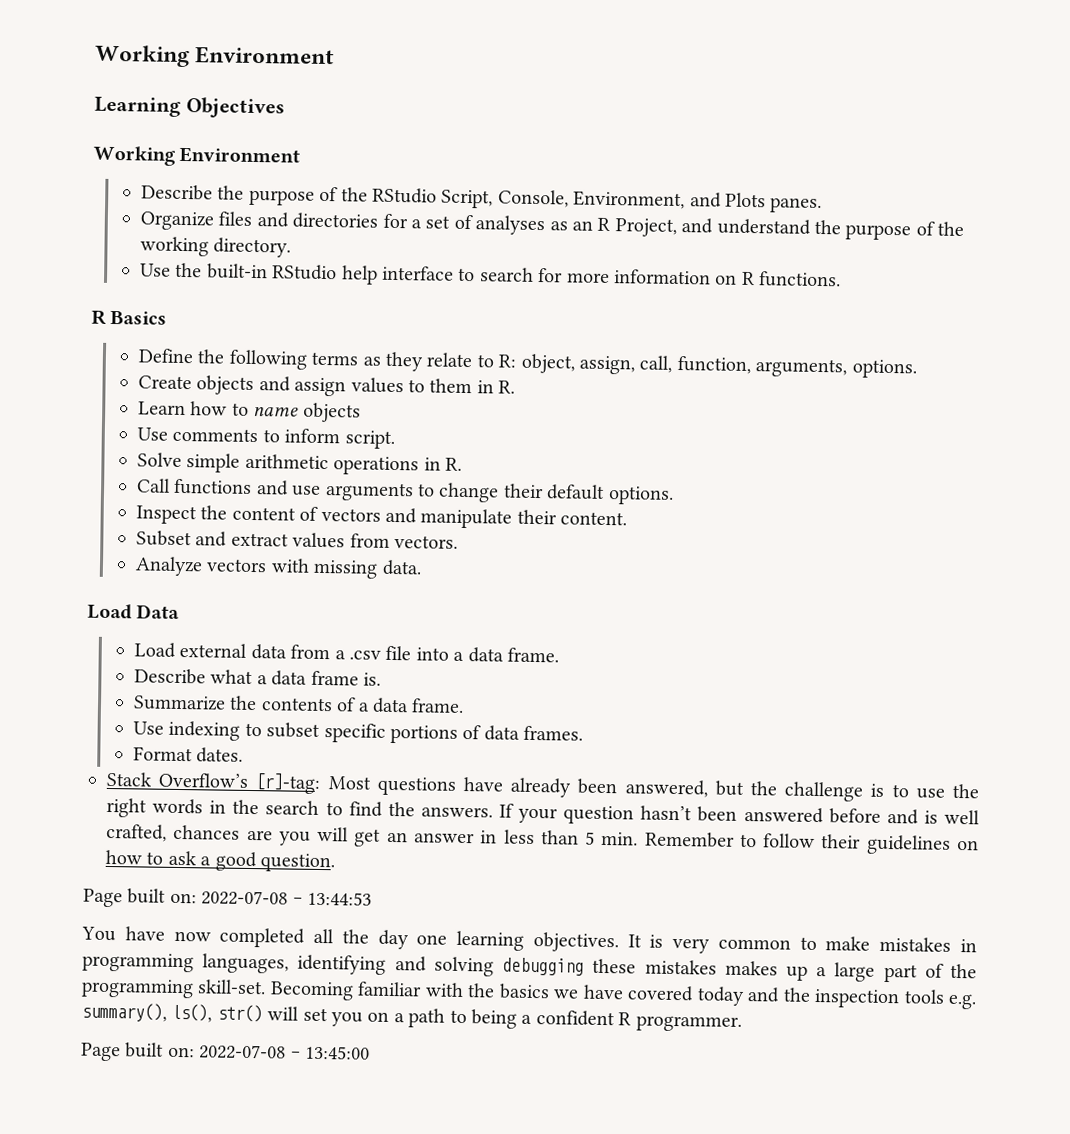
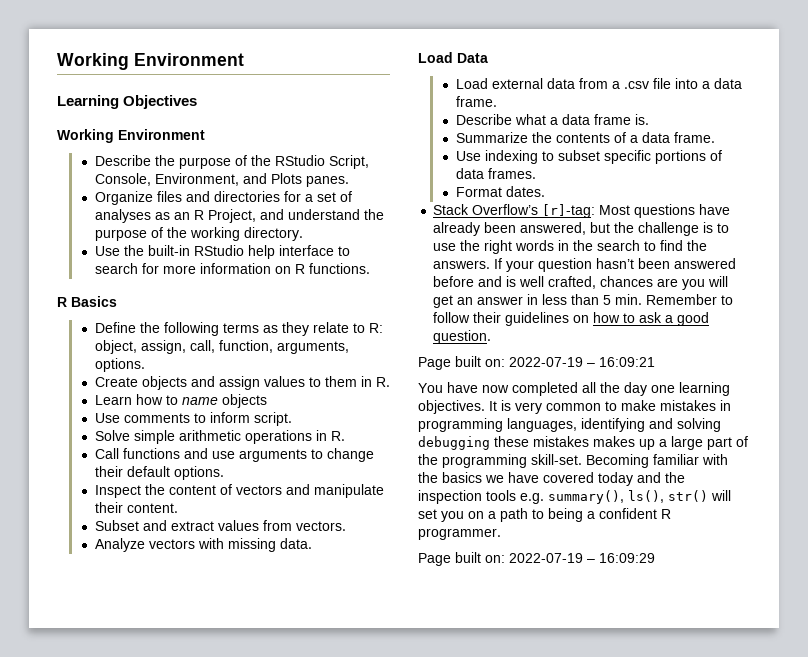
- Page built on: 2022-07-08 ‒ 13:44:53
+ Page built on: 2022-07-19 ‒ 16:09:21
- Page built on: 2022-07-08 ‒ 13:45:00
+ Page built on: 2022-07-19 ‒ 16:09:29

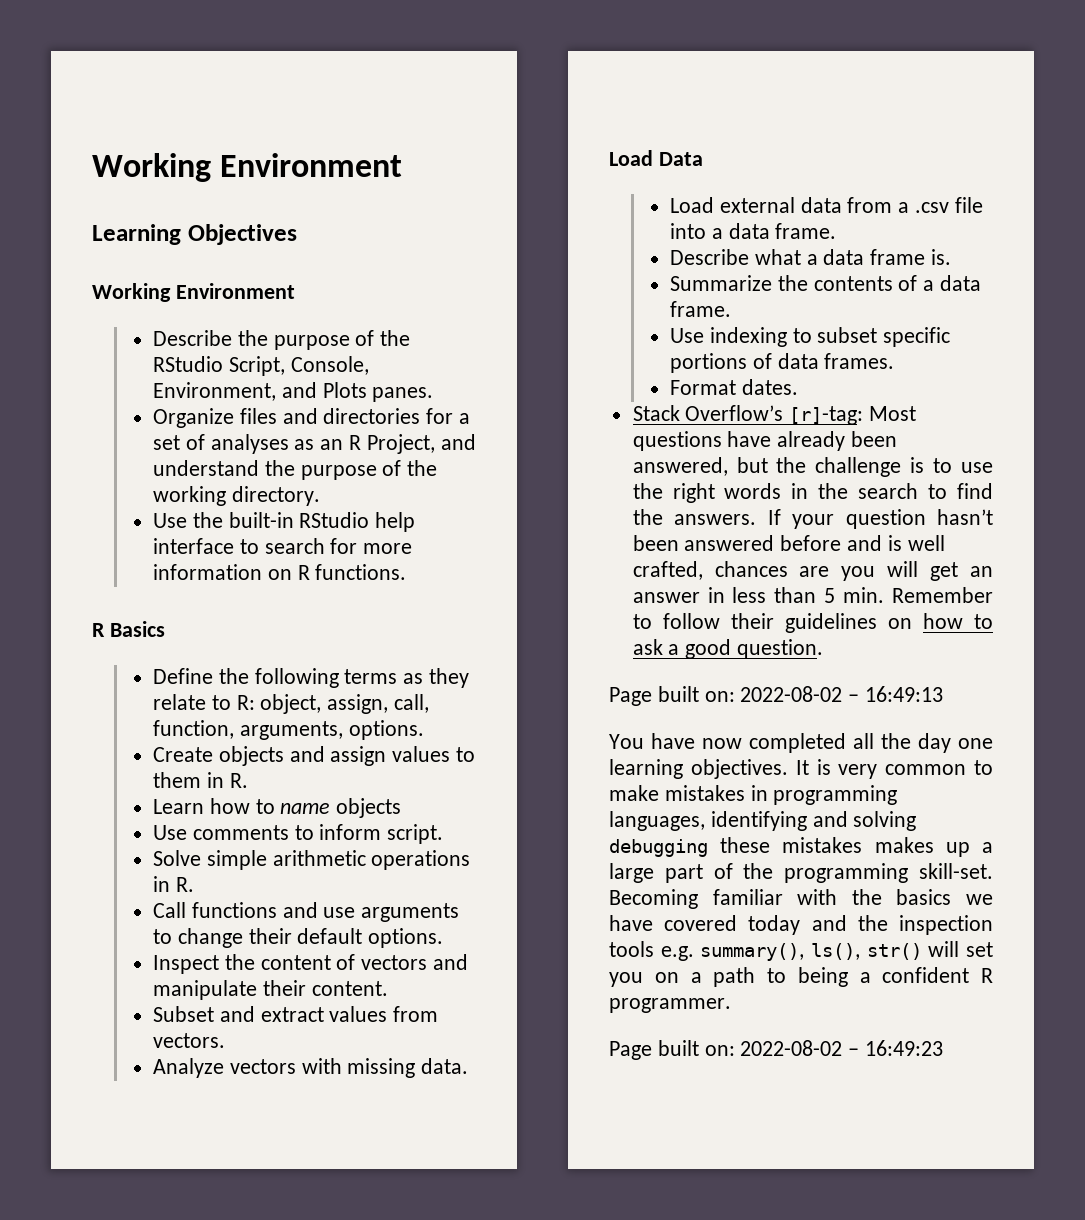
- Page built on: 2022-07-19 ‒ 16:09:21
+ Page built on: 2022-08-02 ‒ 16:49:13
- Page built on: 2022-07-19 ‒ 16:09:29
+ Page built on: 2022-08-02 ‒ 16:49:23

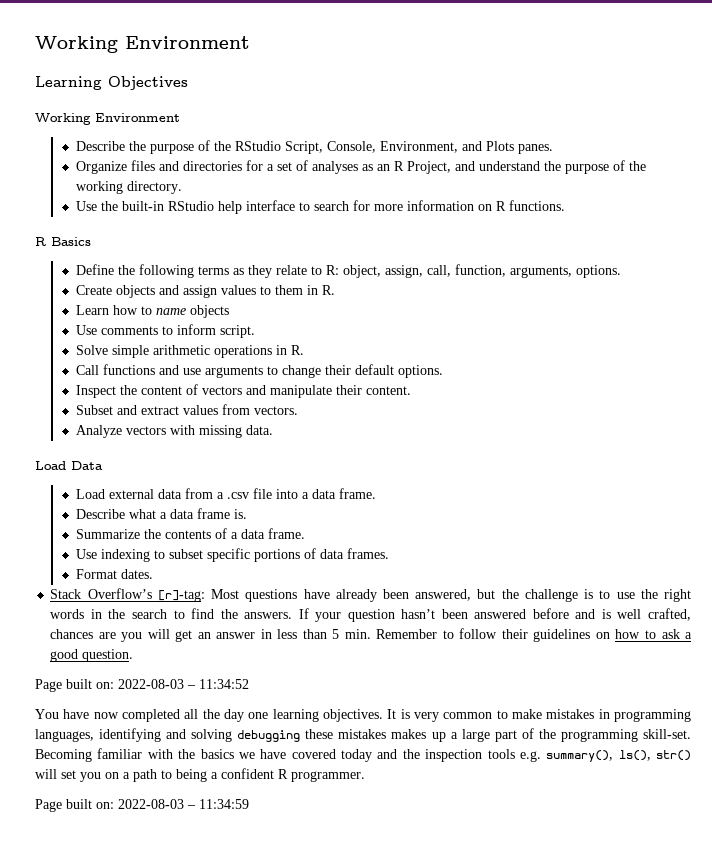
- Page built on: 2022-08-02 ‒ 16:49:13
+ Page built on: 2022-08-03 ‒ 11:34:52
- Page built on: 2022-08-02 ‒ 16:49:23
+ Page built on: 2022-08-03 ‒ 11:34:59

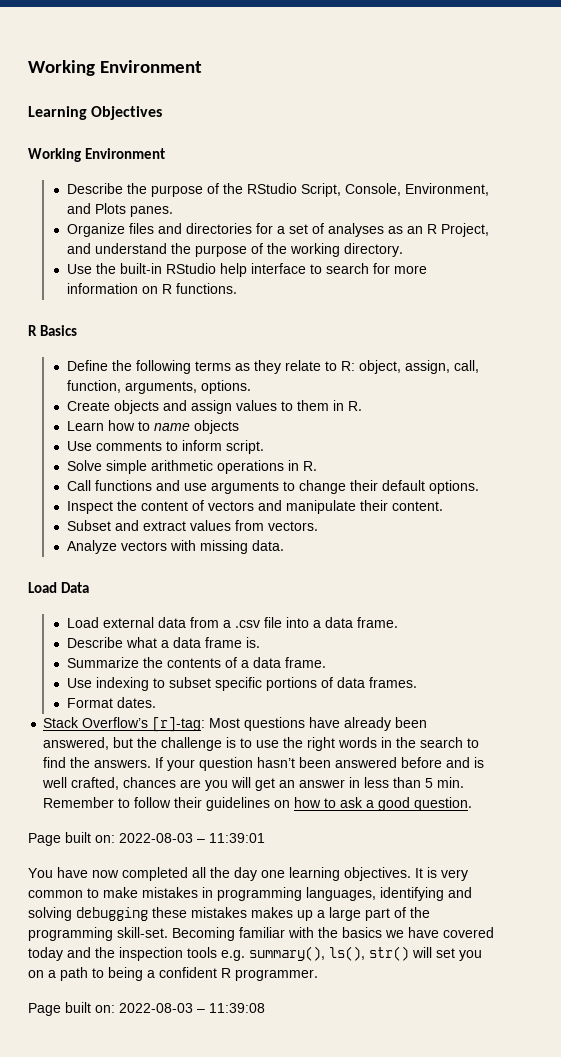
- Page built on: 2022-08-03 ‒ 11:34:52
+ Page built on: 2022-08-03 ‒ 11:39:01
- Page built on: 2022-08-03 ‒ 11:34:59
+ Page built on: 2022-08-03 ‒ 11:39:08

